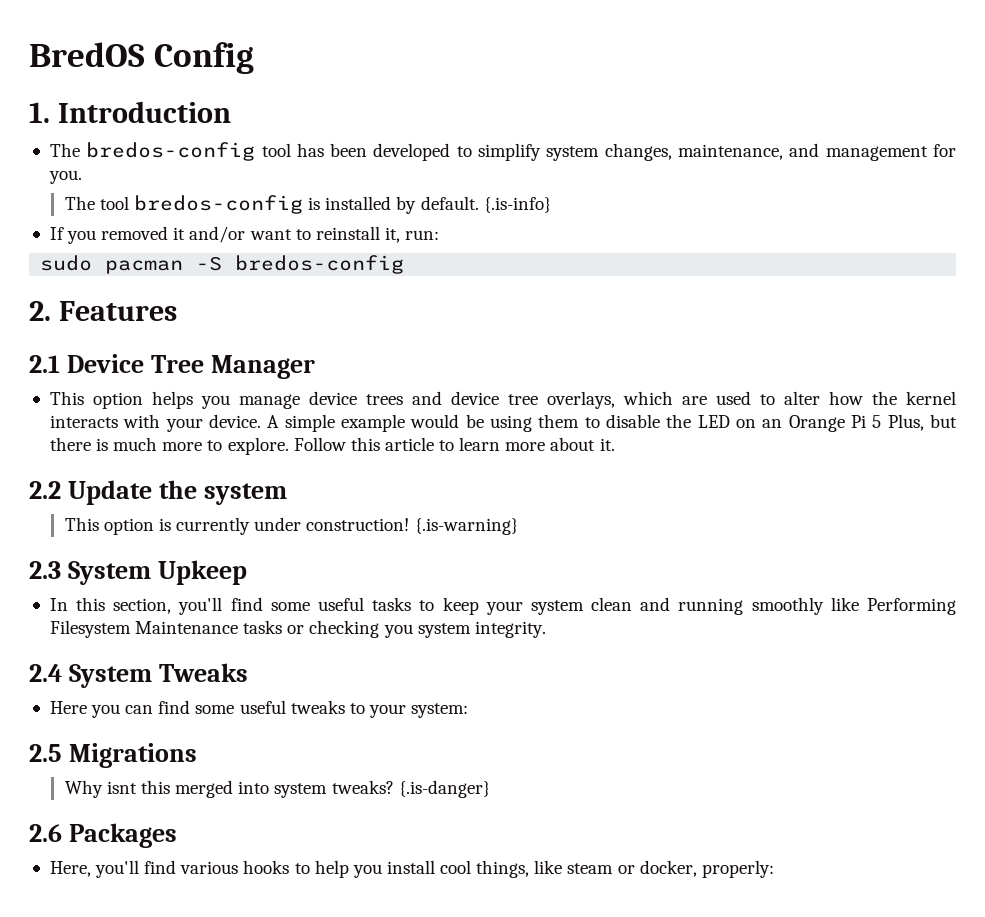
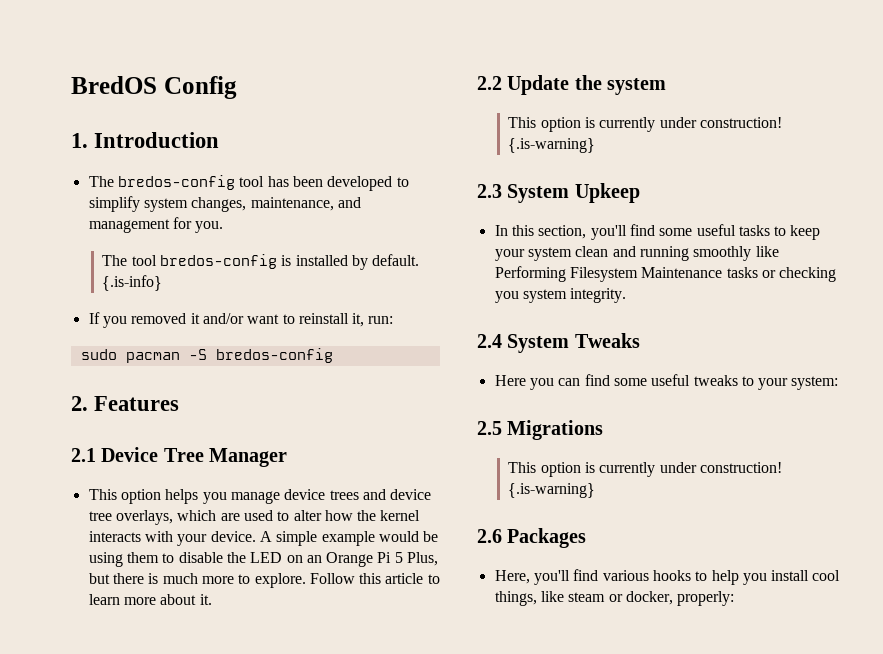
  2.5 Migrations
- Why isnt this merged into system tweaks? {.is-danger}
+ This option is currently under construction! {.is-warning}

